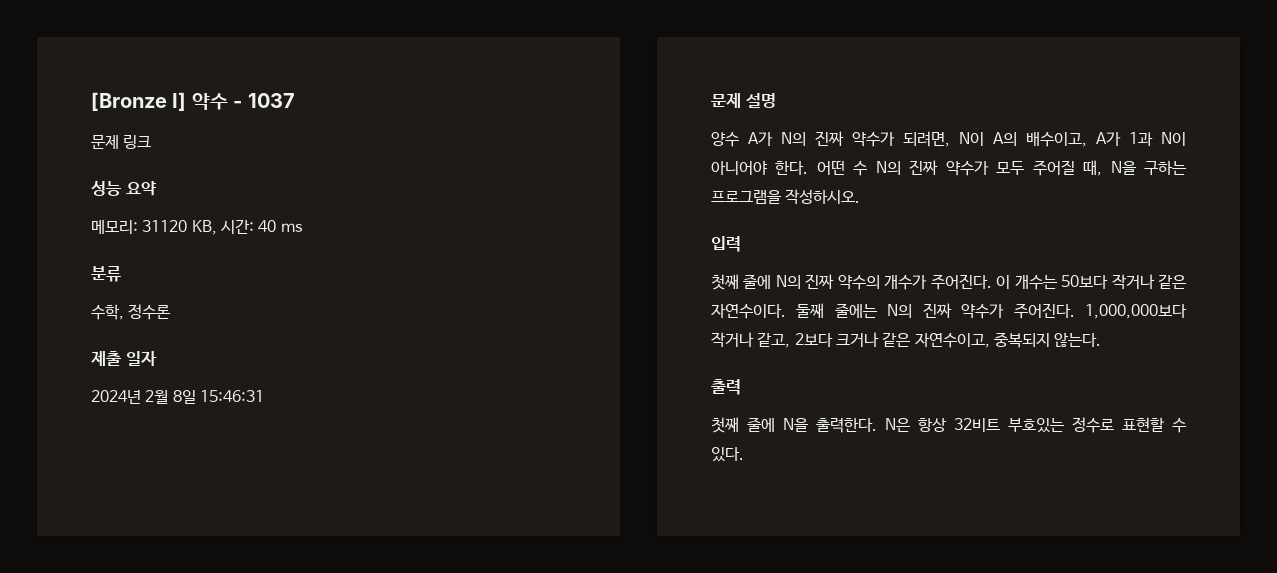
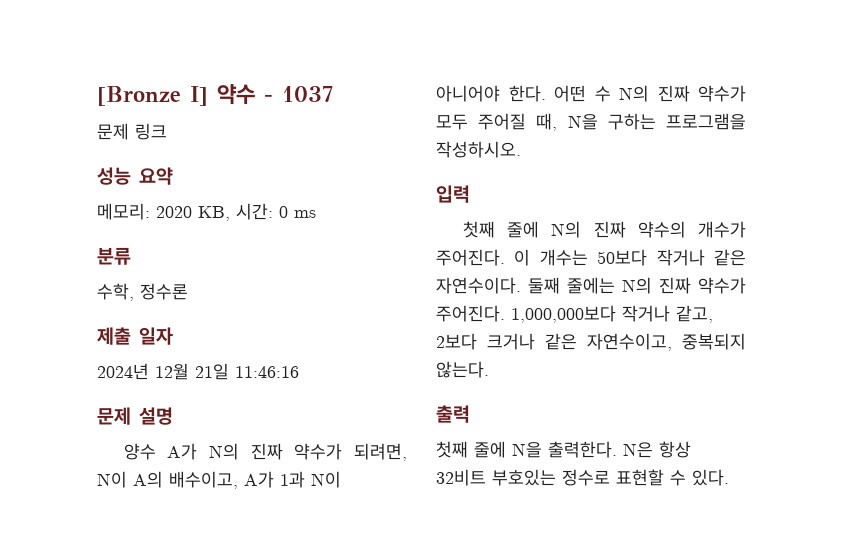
- 메모리: 31120 KB, 시간: 40 ms
+ 메모리: 2020 KB, 시간: 0 ms
- 2024년 2월 8일 15:46:31
+ 2024년 12월 21일 11:46:16

